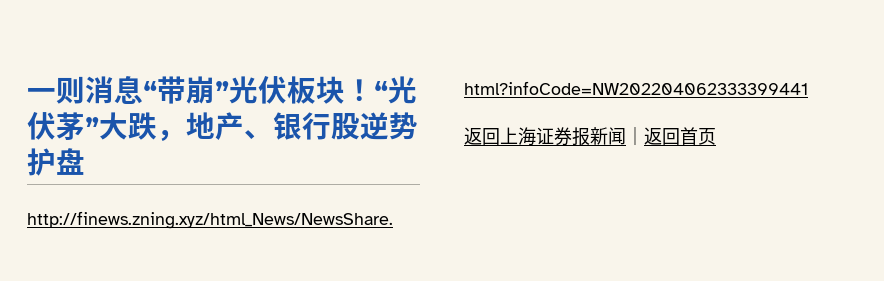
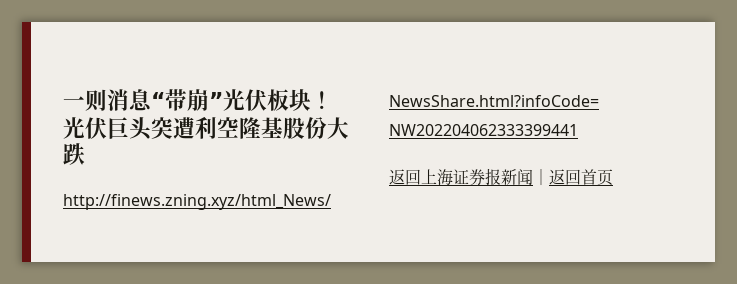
- “光伏茅”大跌，地产、银行股逆势护盘
+ 光伏巨头突遭利空隆基股份大跌

